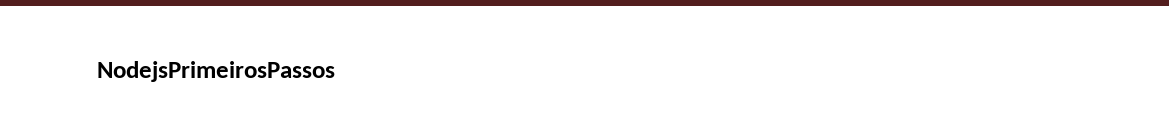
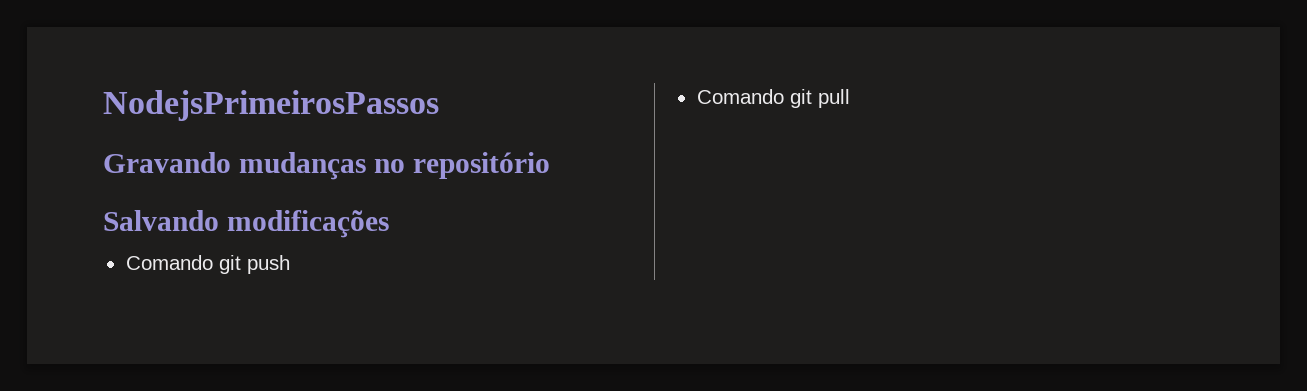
+ Gravando mudanças no repositório
+ Salvando modificações
+ Comando git push
+ Comando git pull

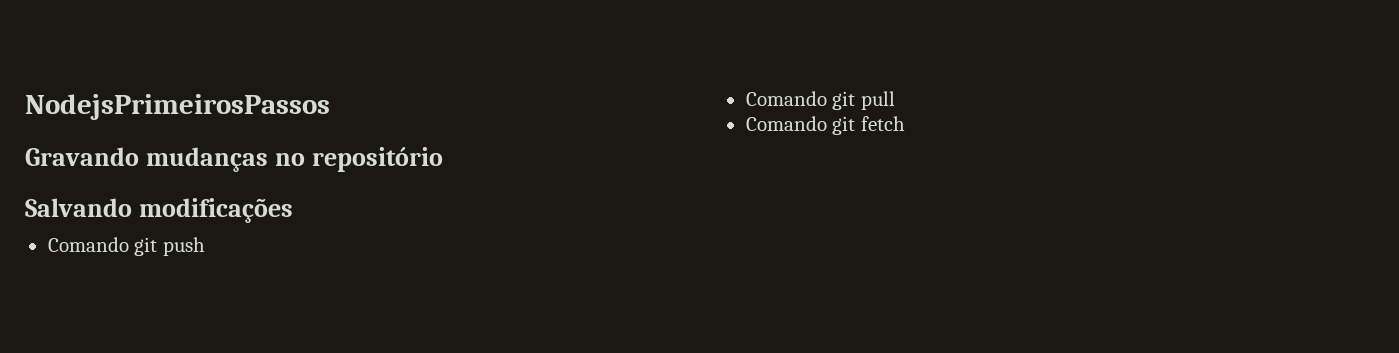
+ Comando git fetch

